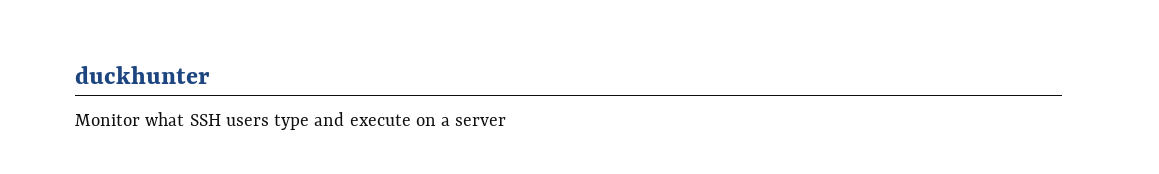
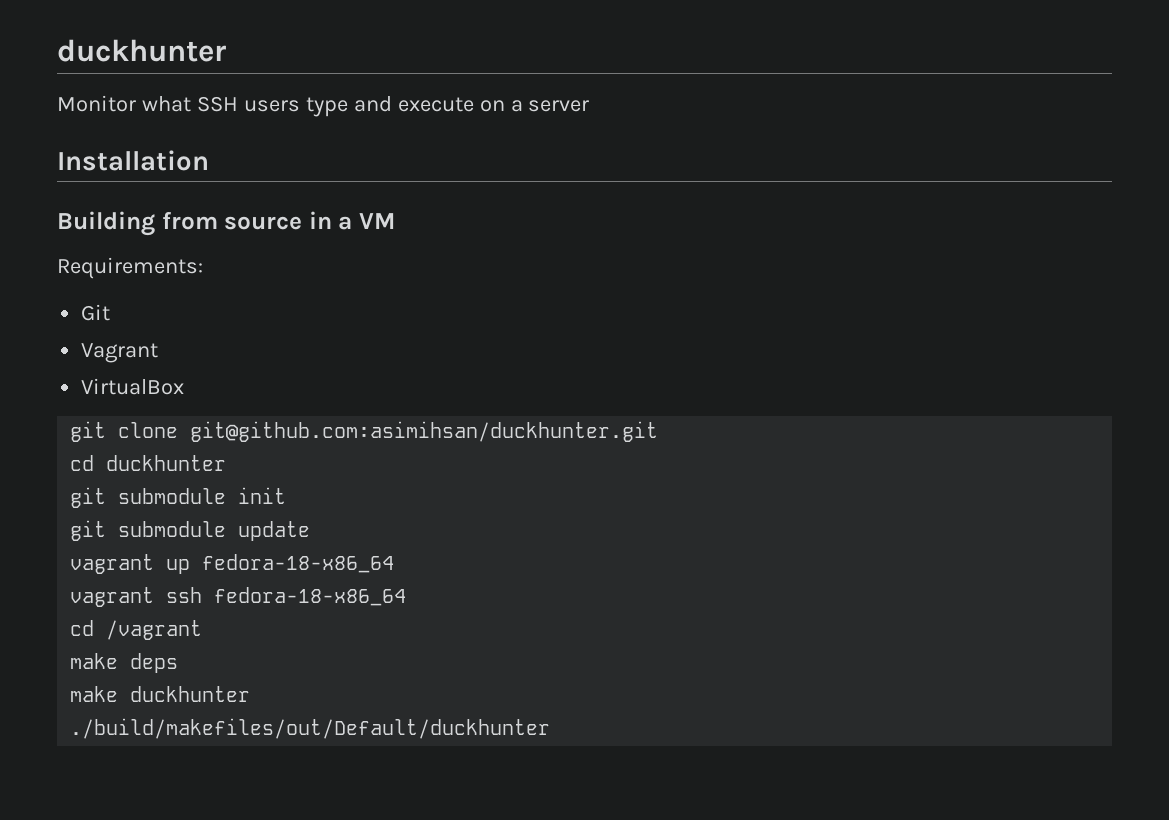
+ Installation
+ Building from source in a VM
+ Requirements:
+ Git
+ Vagrant
+ VirtualBox
+ git clone git@github.com:asimihsan/duckhunter.git
+ cd duckhunter
+ git submodule init
+ git submodule update
+ vagrant up fedora-18-x86_64
+ vagrant ssh fedora-18-x86_64
+ cd /vagrant
+ make deps
+ make duckhunter
+ ./build/makefiles/out/Default/duckhunter

